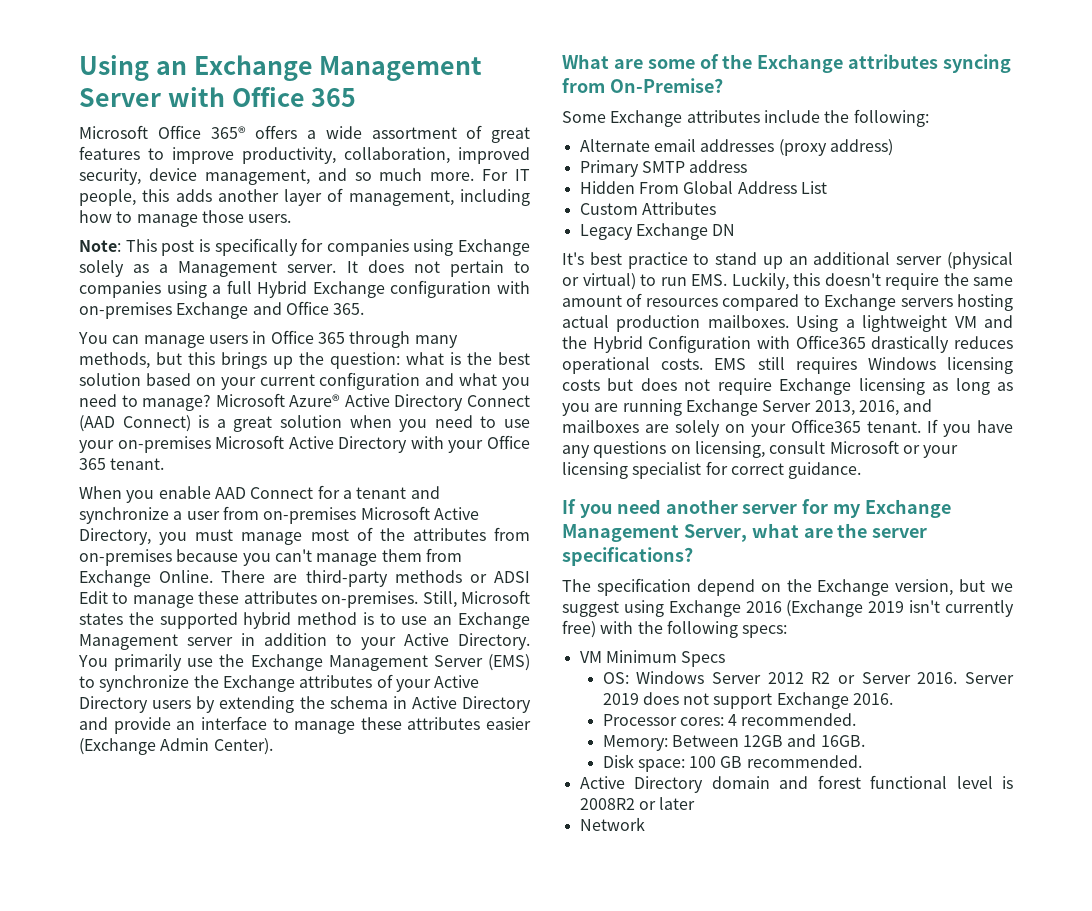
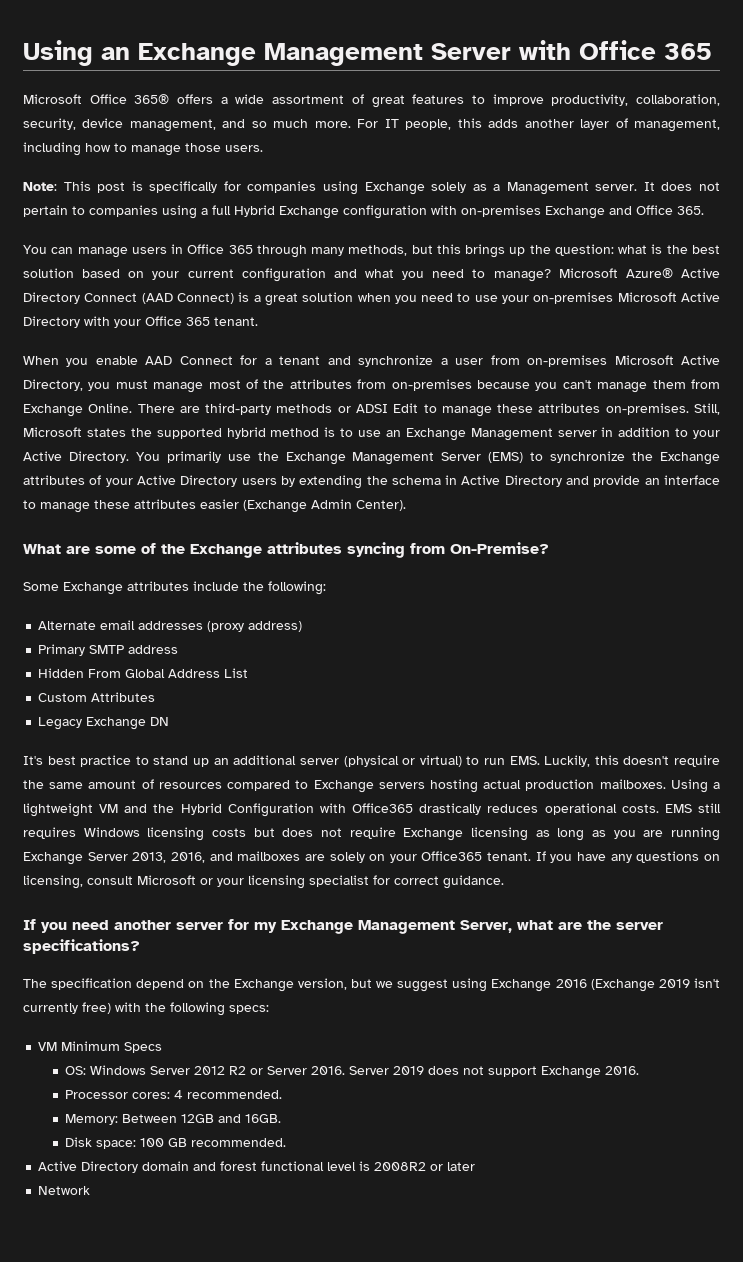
- Microsoft Office 365® offers a wide assortment of great features to improve productivity, collaboration, improved security, device management, and so much more.
+ Microsoft Office 365® offers a wide assortment of great features to improve productivity, collaboration, security, device management, and so much more.

